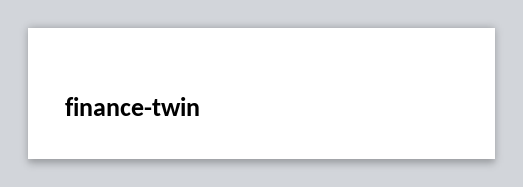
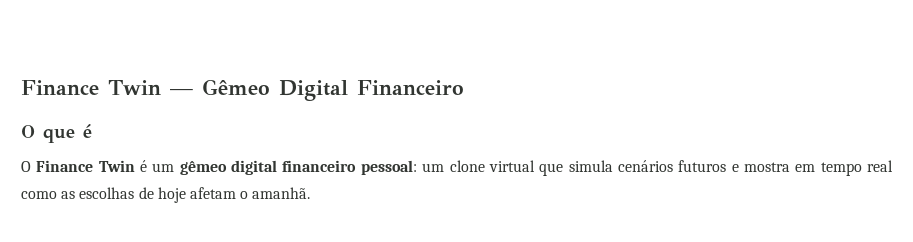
- finance-twin
+ Finance Twin — Gêmeo Digital Financeiro
+ O que é
+ O Finance Twin é um gêmeo digital financeiro pessoal: um clone virtual que simula cenários futuros e mostra em tempo real como as escolhas de hoje afetam o amanhã.

